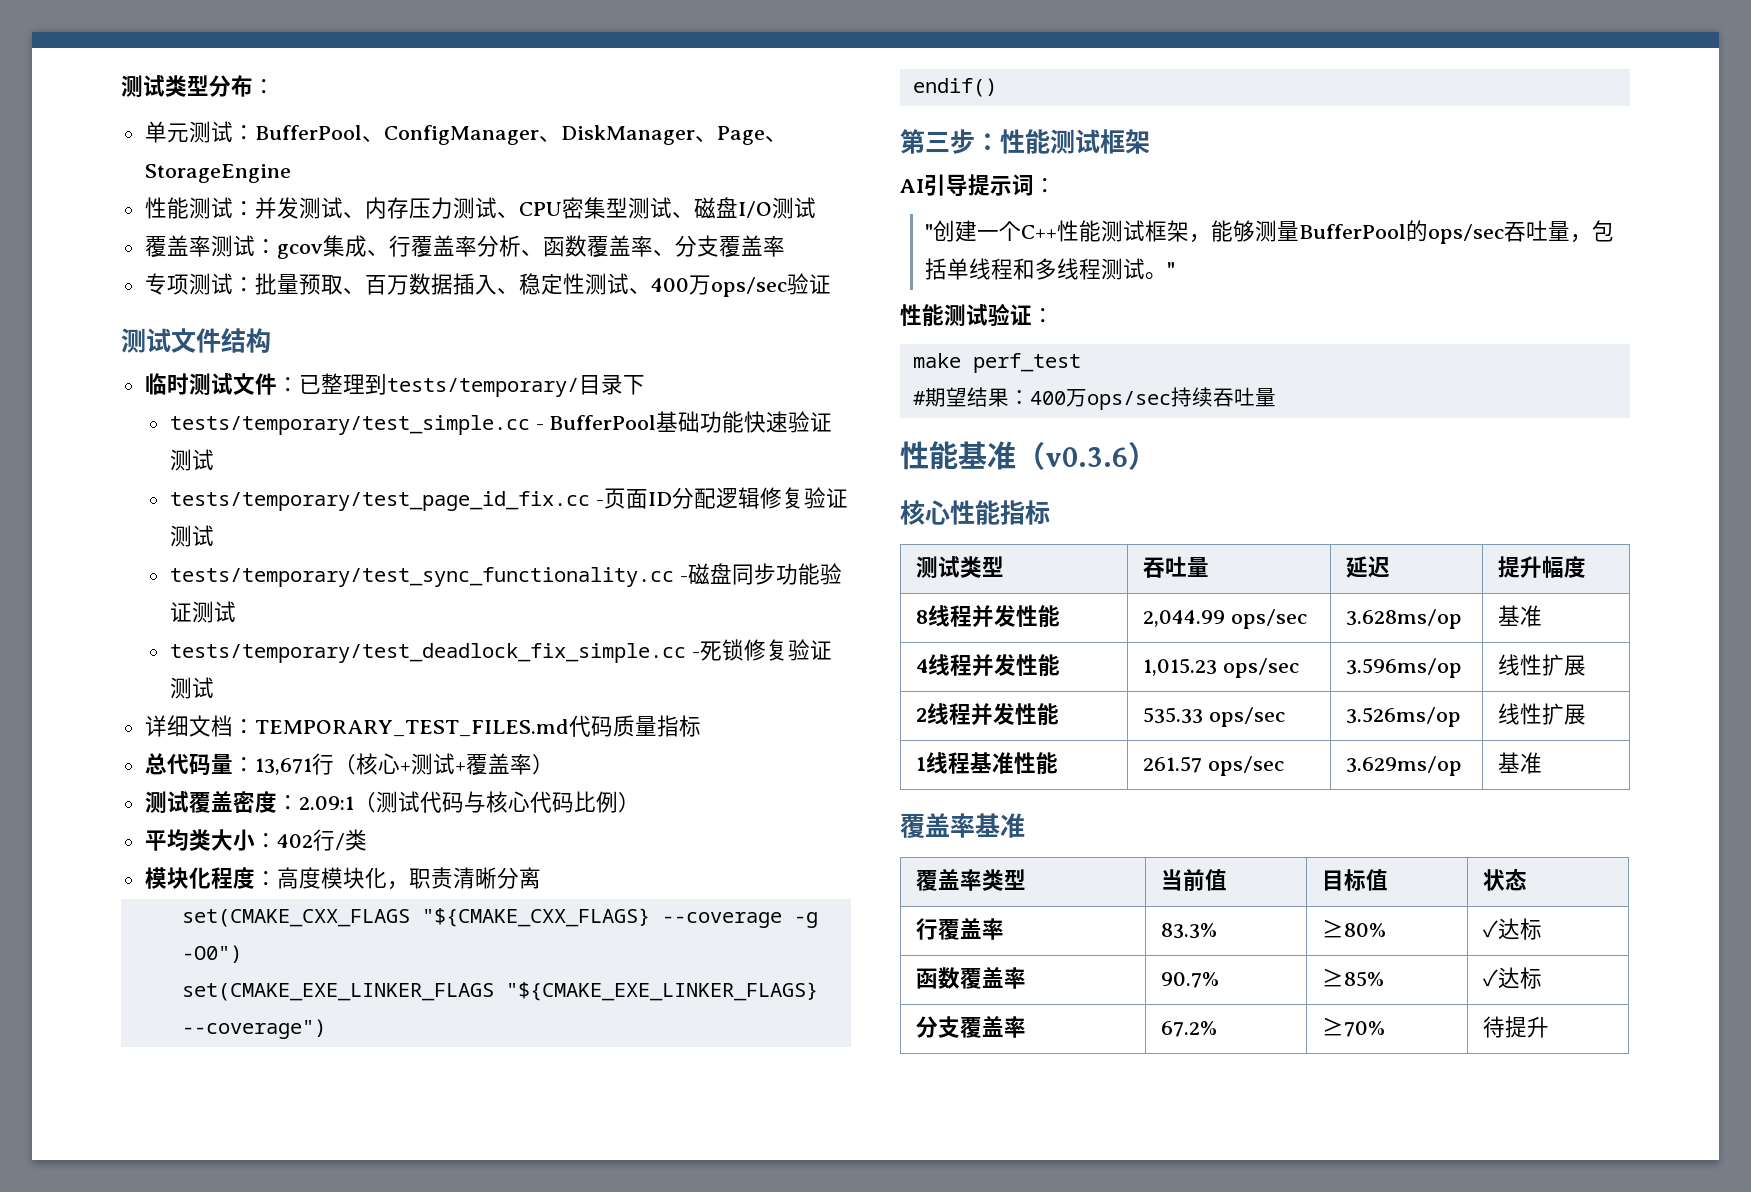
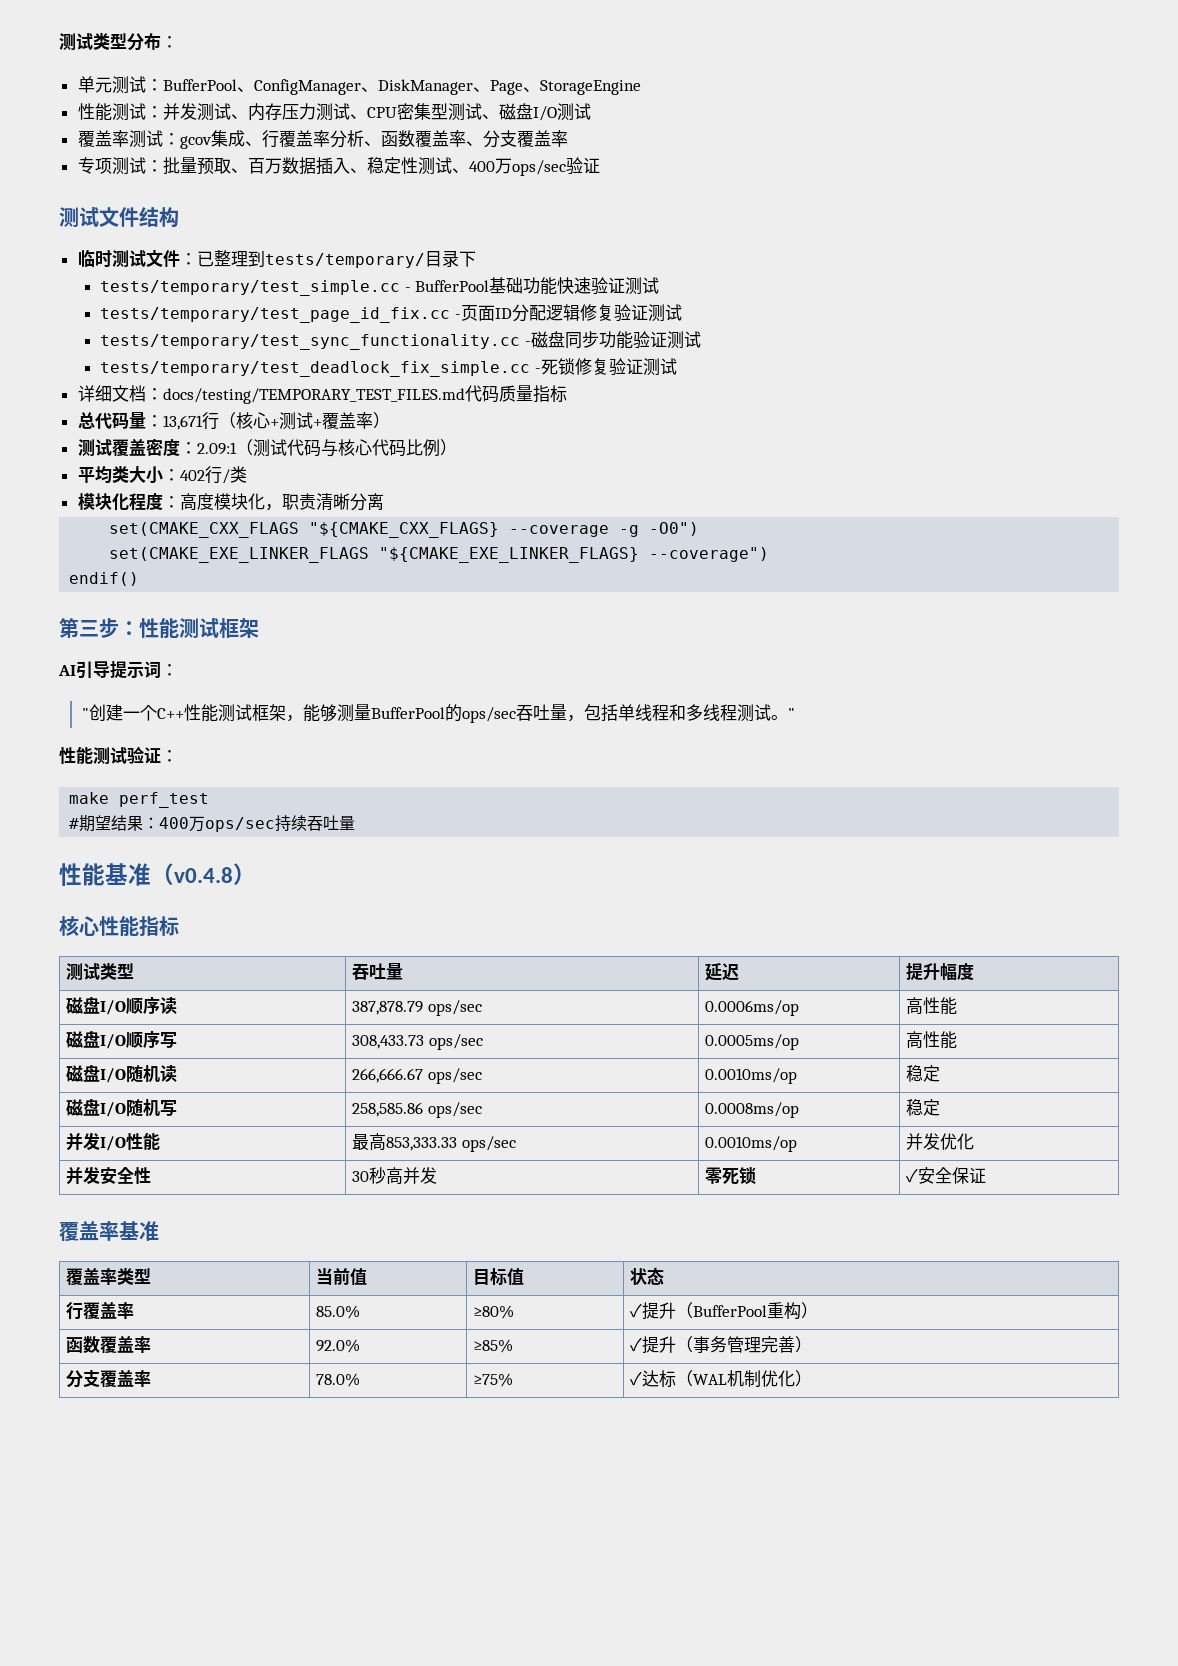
- 详细文档：TEMPORARY_TEST_FILES.md代码质量指标
+ 详细文档：docs/testing/TEMPORARY_TEST_FILES.md代码质量指标
- 性能基准（v0.3.6）
+ 性能基准（v0.4.8）
- 8线程并发性能 | 2,044.99 ops/sec | 3.628ms/op | 基准
- 4线程并发性能 | 1,015.23 ops/sec | 3.596ms/op | 线性扩展
- 2线程并发性能 | 535.33 ops/sec | 3.526ms/op | 线性扩展
- 1线程基准性能 | 261.57 ops/sec | 3.629ms/op | 基准
+ 磁盘I/O顺序读 | 387,878.79 ops/sec | 0.0006ms/op | 高性能
+ 磁盘I/O顺序写 | 308,433.73 ops/sec | 0.0005ms/op | 高性能
+ 磁盘I/O随机读 | 266,666.67 ops/sec | 0.0010ms/op | 稳定
+ 磁盘I/O随机写 | 258,585.86 ops/sec | 0.0008ms/op | 稳定
+ 并发I/O性能 | 最高853,333.33 ops/sec | 0.0010ms/op | 并发优化
+ 并发安全性 | 30秒高并发 | 零死锁 | ✓安全保证
- 行覆盖率 | 83.3% | ≥80% | ✓达标
+ 行覆盖率 | 85.0% | ≥80% | ✓提升（BufferPool重构）
- 函数覆盖率 | 90.7% | ≥85% | ✓达标
- 分支覆盖率 | 67.2% | ≥70% | 待提升
+ 函数覆盖率 | 92.0% | ≥85% | ✓提升（事务管理完善）
+ 分支覆盖率 | 78.0% | ≥75% | ✓达标（WAL机制优化）

